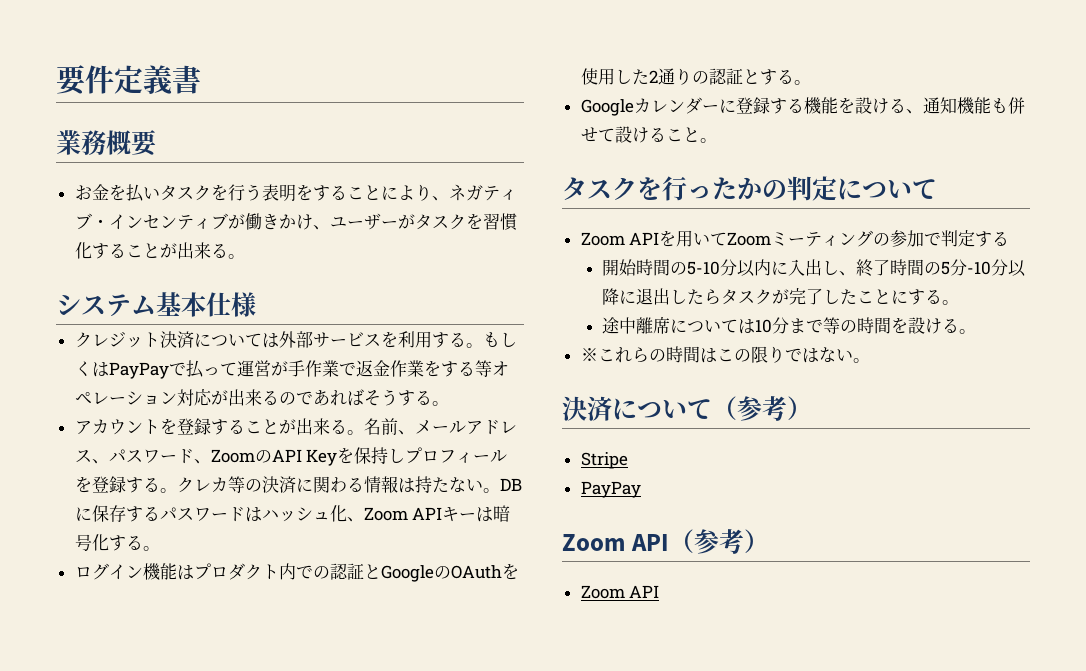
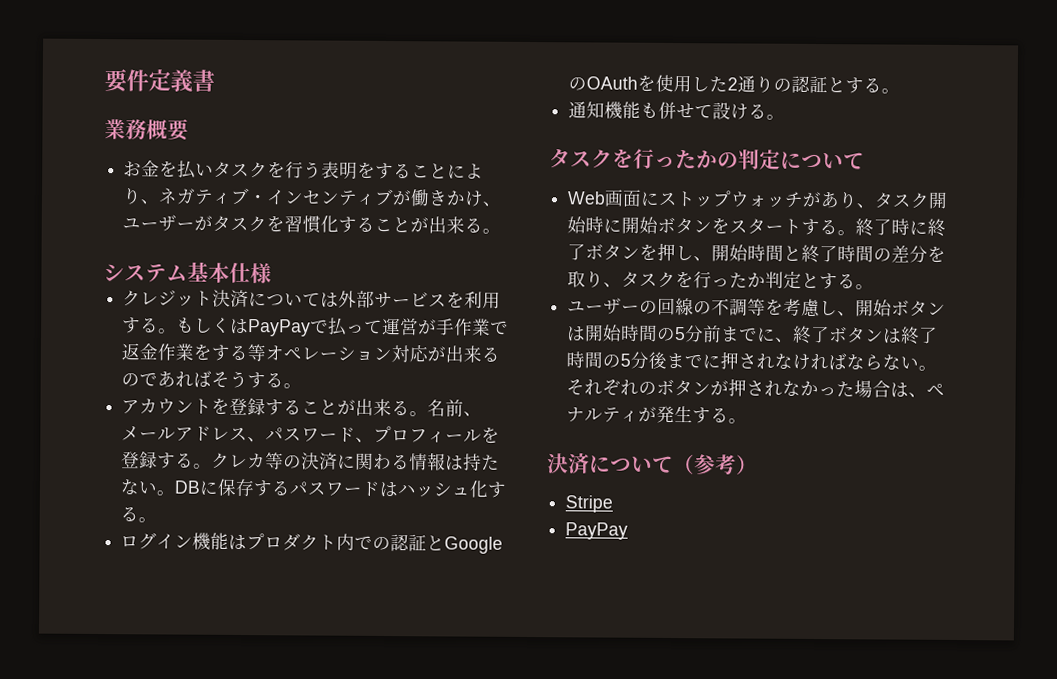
- 名前、メールアドレス、パスワード、ZoomのAPI Keyを保持しプロフィールを登録する。
+ 名前、メールアドレス、パスワード、プロフィールを登録する。
- DBに保存するパスワードはハッシュ化、Zoom APIキーは暗号化する。
+ DBに保存するパスワードはハッシュ化する。
- Googleカレンダーに登録する機能を設ける、通知機能も併せて設けること。
+ 通知機能も併せて設ける。
- Zoom APIを用いてZoomミーティングの参加で判定する
- 開始時間の5-10分以内に入出し、終了時間の5分-10分以降に退出したらタスクが完了したことにする。
- 途中離席については10分まで等の時間を設ける。
- ※これらの時間はこの限りではない。
+ Web画面にストップウォッチがあり、タスク開始時に開始ボタンをスタートする。終了時に終了ボタンを押し、開始時間と終了時間の差分を取り、タスクを行ったか判定とする。
+ ユーザーの回線の不調等を考慮し、開始ボタンは開始時間の5分前までに、終了ボタンは終了時間の5分後までに押されなければならない。それぞれのボタンが押されなかった場合は、ペナルティが発生する。
- Zoom API（参考）
- Zoom API

